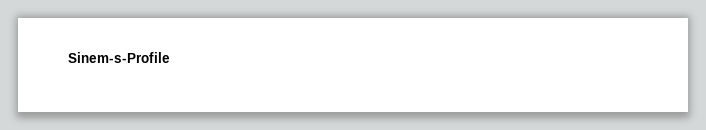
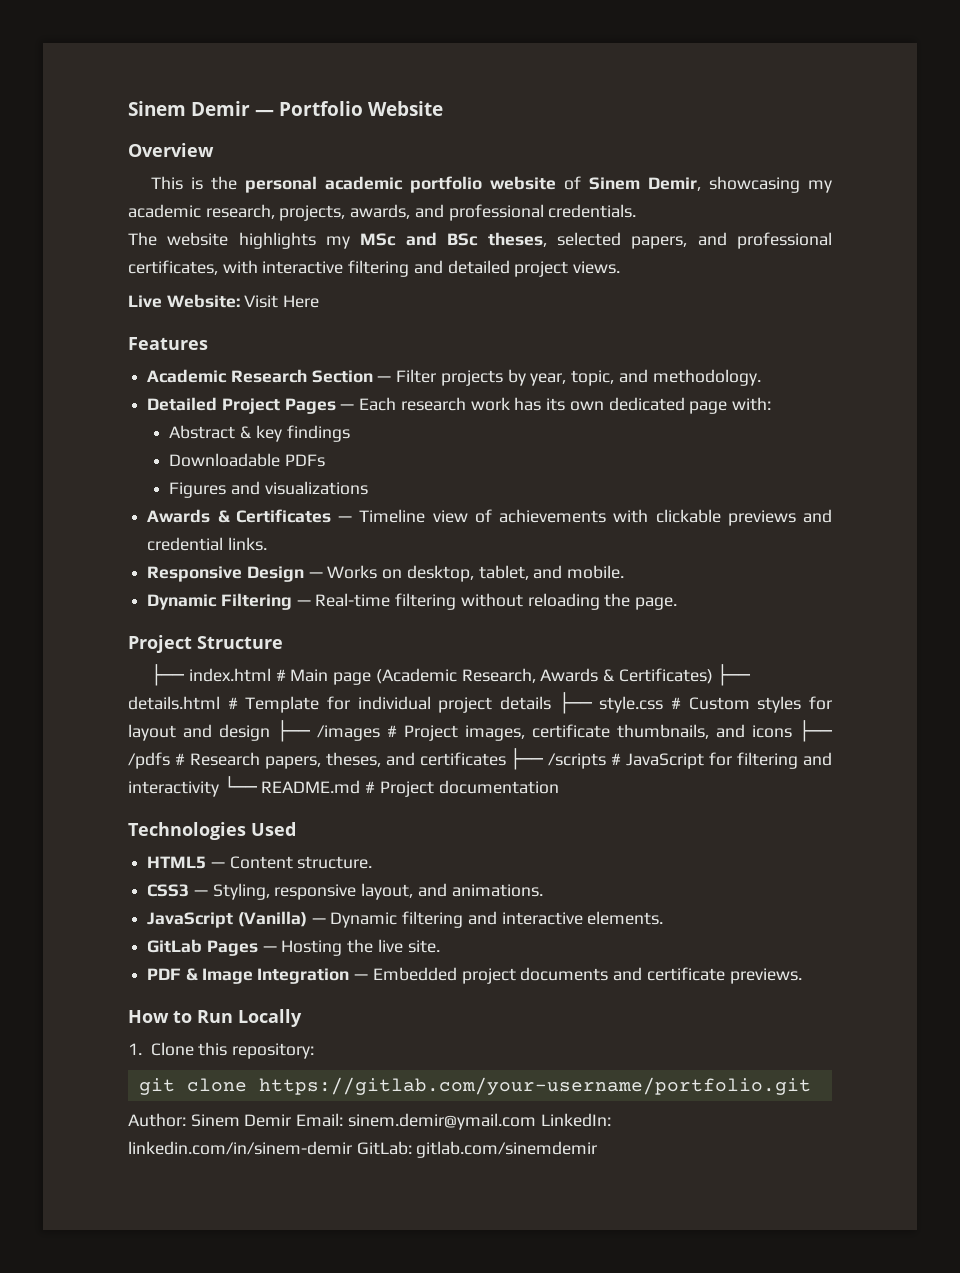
- Sinem-s-Profile
+ Sinem Demir — Portfolio Website
+ Overview
+ This is the personal academic portfolio website of Sinem Demir, showcasing my academic research, projects, awards, and professional credentials.
+ The website highlights my MSc and BSc theses, selected papers, and professional certificates, with interactive filtering and detailed project views.
+ Live Website: Visit Here
+ Features
+ Academic Research Section — Filter projects by year, topic, and methodology.
+ Detailed Project Pages — Each research work has its own dedicated page with:
+ Abstract & key findings
+ Downloadable PDFs
+ Figures and visualizations
+ Awards & Certificates — Timeline view of achievements with clickable previews and credential links.
+ Responsive Design — Works on desktop, tablet, and mobile.
+ Dynamic Filtering — Real-time filtering without reloading the page.
+ Project Structure
+ ├── index.html # Main page (Academic Research, Awards & Certificates) ├── details.html # Template for individual project details ├── style.css # Custom styles for layout and design ├── /images # Project images, certificate thumbnails, and icons ├── /pdfs # Research papers, theses, and certificates ├── /scripts # JavaScript for filtering and interactivity └── README.md # Project documentation
+ Technologies Used
+ HTML5 — Content structure.
+ CSS3 — Styling, responsive layout, and animations.
+ JavaScript (Vanilla) — Dynamic filtering and interactive elements.
+ GitLab Pages — Hosting the live site.
+ PDF & Image Integration — Embedded project documents and certificate previews.
+ How to Run Locally
+ 1. Clone this repository:
+ git clone https://gitlab.com/your-username/portfolio.git
+ Author: Sinem Demir Email: sinem.demir@ymail.com LinkedIn: linkedin.com/in/sinem-demir GitLab: gitlab.com/sinemdemir

